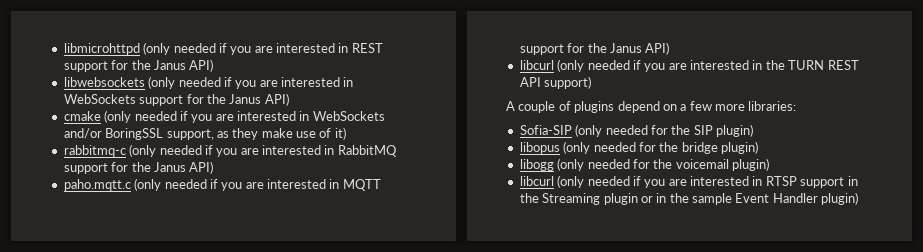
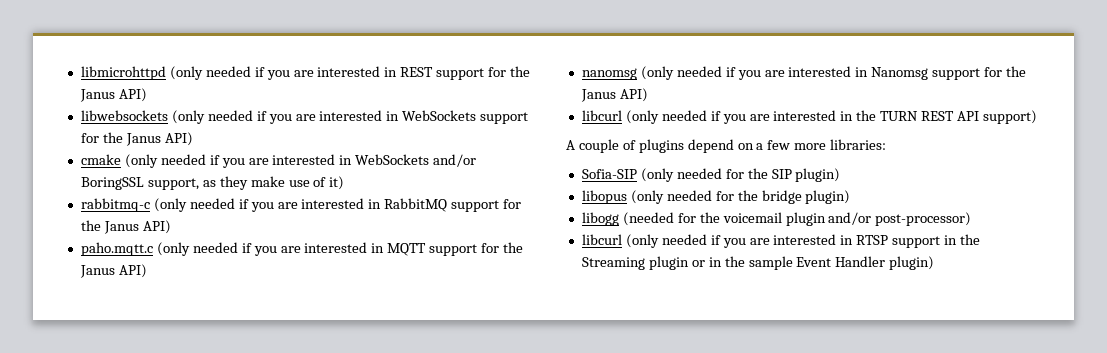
+ nanomsg (only needed if you are interested in Nanomsg support for the Janus API)
- libogg (only needed for the voicemail plugin)
+ libogg (needed for the voicemail plugin and/or post-processor)

